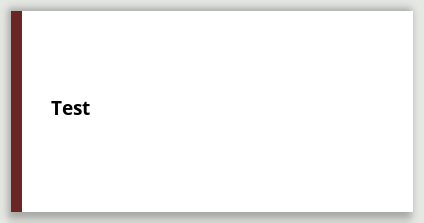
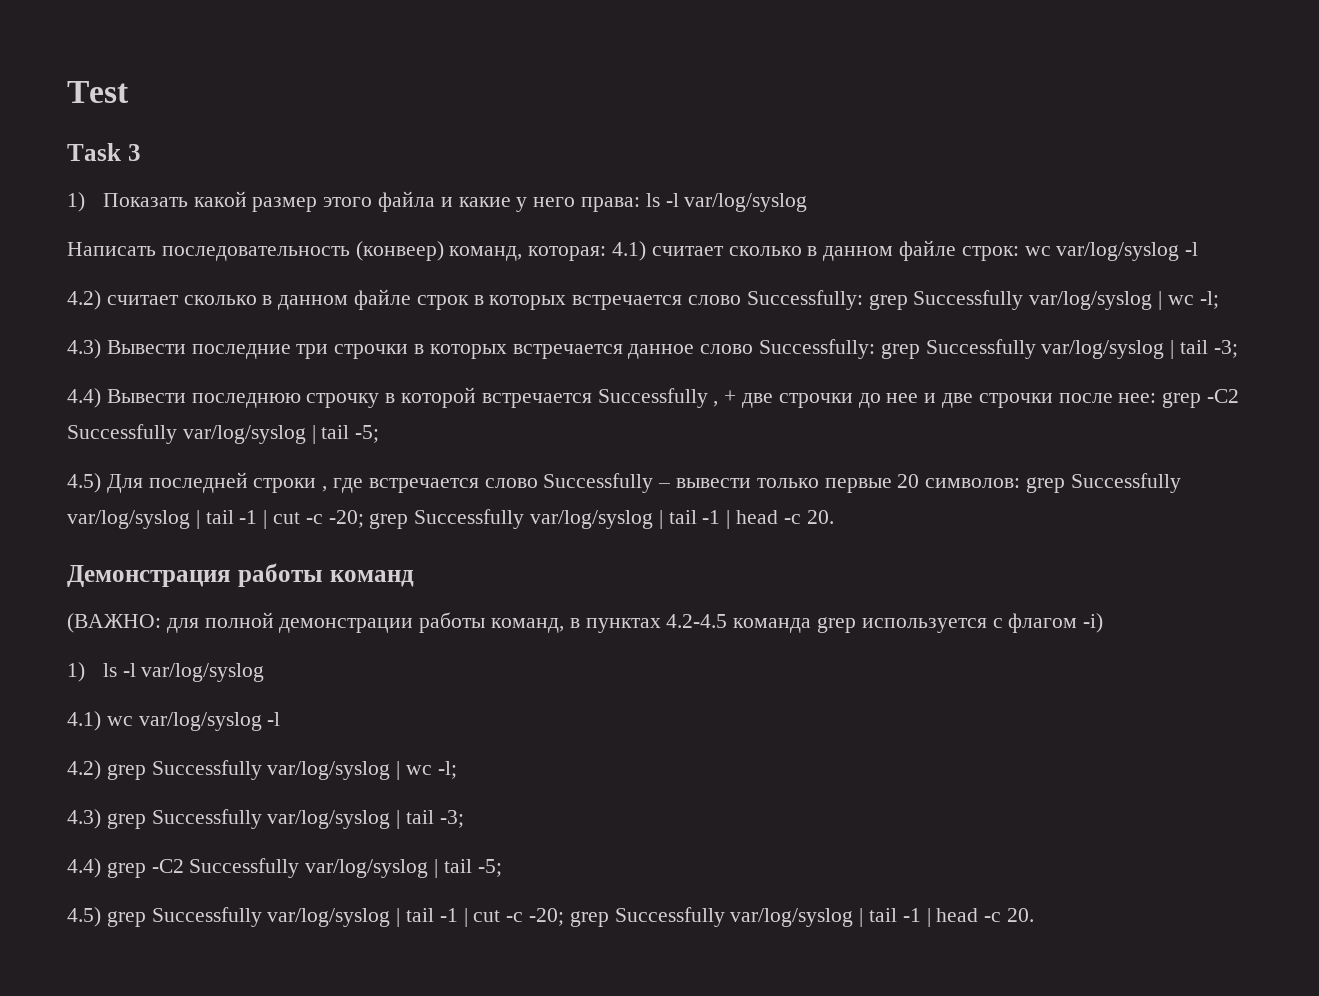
+ Task 3
+ 1) Показать какой размер этого файла и какие у него права: ls -l var/log/syslog
+ Написать последовательность (конвеер) команд, которая: 4.1) считает сколько в данном файле строк: wc var/log/syslog -l
+ 4.2) считает сколько в данном файле строк в которых встречается слово Successfully: grep Successfully var/log/syslog | wc -l;
+ 4.3) Вывести последние три строчки в которых встречается данное слово Successfully: grep Successfully var/log/syslog | tail -3;
+ 4.4) Вывести последнюю строчку в которой встречается Successfully , + две строчки до нее и две строчки после нее: grep -C2 Successfully var/log/syslog | tail -5;
+ 4.5) Для последней строки , где встречается слово Successfully – вывести только первые 20 символов: grep Successfully var/log/syslog | tail -1 | cut -c -20; grep Successfully var/log/syslog | tail -1 | head -c 20.
+ Демонстрация работы команд
+ (ВАЖНО: для полной демонстрации работы команд, в пунктах 4.2-4.5 команда grep используется с флагом -i)
+ 1) ls -l var/log/syslog
+ 4.1) wc var/log/syslog -l
+ 4.2) grep Successfully var/log/syslog | wc -l;
+ 4.3) grep Successfully var/log/syslog | tail -3;
+ 4.4) grep -C2 Successfully var/log/syslog | tail -5;
+ 4.5) grep Successfully var/log/syslog | tail -1 | cut -c -20; grep Successfully var/log/syslog | tail -1 | head -c 20.

